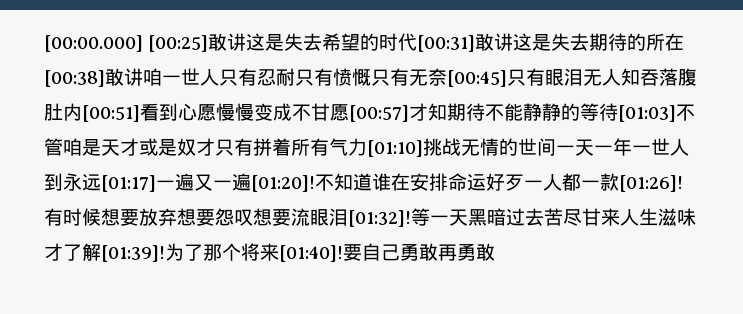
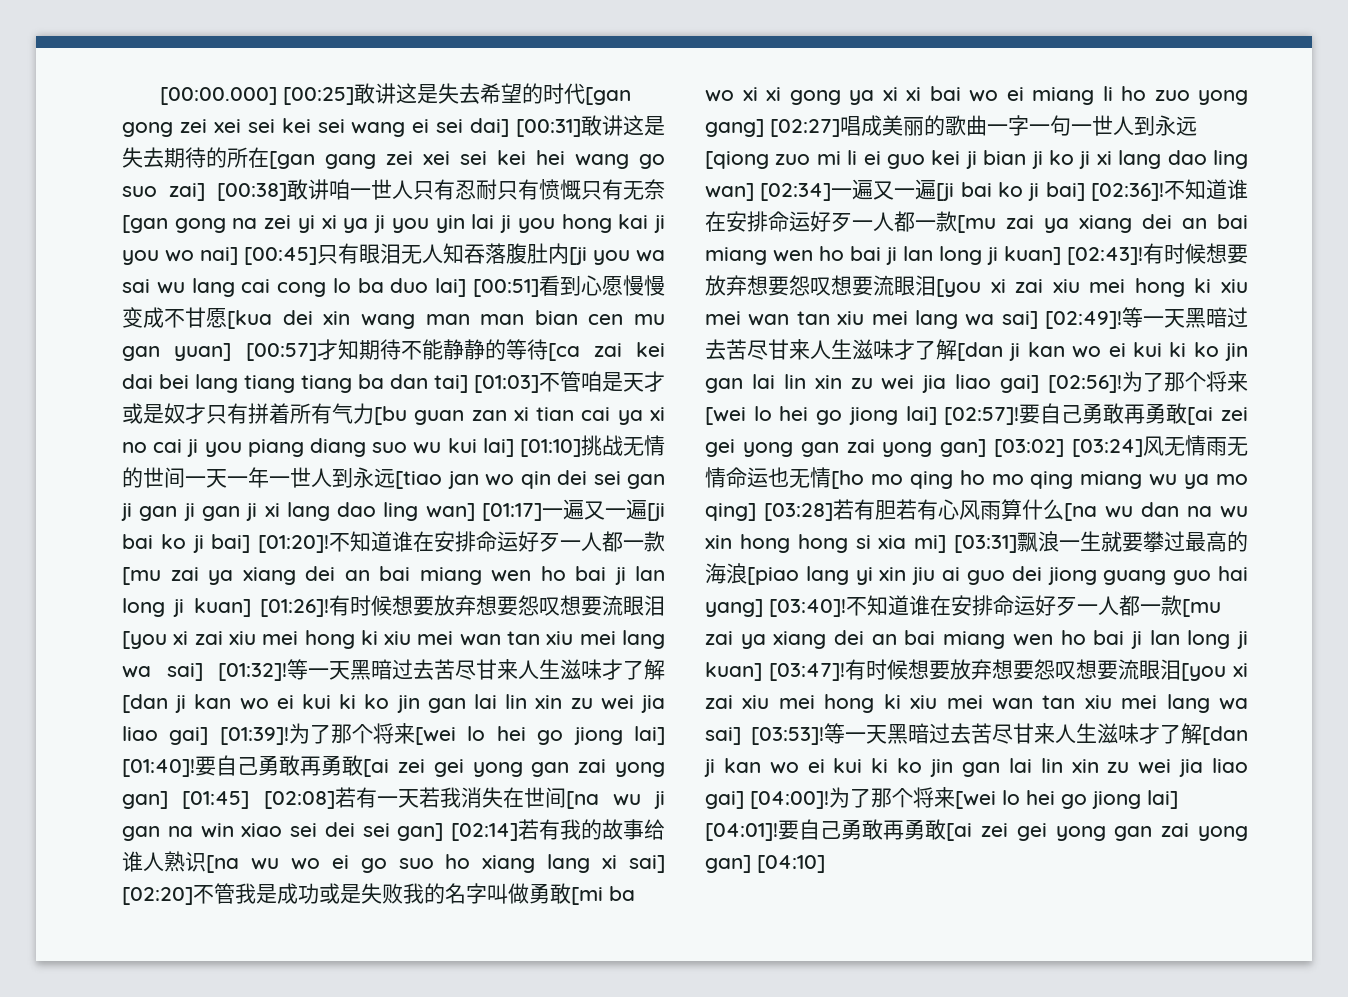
- [00:00.000] [00:25]敢讲这是失去希望的时代[00:31]敢讲这是失去期待的所在[00:38]敢讲咱一世人只有忍耐只有愤慨只有无奈[00:45]只有眼泪无人知吞落腹肚内[00:51]看到心愿慢慢变成不甘愿[00:57]才知期待不能静静的等待[01:03]不管咱是天才或是奴才只有拼着所有气力[01:10]挑战无情的世间一天一年一世人到永远[01:17]一遍又一遍[01:20]!
+ [00:00.000] [00:25]敢讲这是失去希望的时代[gan gong zei xei sei kei sei wang ei sei dai] [00:31]敢讲这是失去期待的所在[gan gang zei xei sei kei hei wang go suo zai] [00:38]敢讲咱一世人只有忍耐只有愤慨只有无奈[gan gong na zei yi xi ya ji you yin lai ji you hong kai ji you wo nai] [00:45]只有眼泪无人知吞落腹肚内[ji you wa sai wu lang cai cong lo ba duo lai] [00:51]看到心愿慢慢变成不甘愿[kua dei xin wang man man bian cen mu gan yuan] [00:57]才知期待不能静静的等待[ca zai kei dai bei lang tiang tiang ba dan tai] [01:03]不管咱是天才或是奴才只有拼着所有气力[bu guan zan xi tian cai ya xi no cai ji you piang diang suo wu kui lai] [01:10]挑战无情的世间一天一年一世人到永远[tiao jan wo qin dei sei gan ji gan ji gan ji xi lang dao ling wan] [01:17]一遍又一遍[ji bai ko ji bai] [01:20]!
- 不知道谁在安排命运好歹一人都一款[01:26]!
+ 不知道谁在安排命运好歹一人都一款[mu zai ya xiang dei an bai miang wen ho bai ji lan long ji kuan] [01:26]!
- 有时候想要放弃想要怨叹想要流眼泪[01:32]!
+ 有时候想要放弃想要怨叹想要流眼泪[you xi zai xiu mei hong ki xiu mei wan tan xiu mei lang wa sai] [01:32]!
- 等一天黑暗过去苦尽甘来人生滋味才了解[01:39]!为了那个将来[01:40]!
+ 等一天黑暗过去苦尽甘来人生滋味才了解[dan ji kan wo ei kui ki ko jin gan lai lin xin zu wei jia liao gai] [01:39]!为了那个将来[wei lo hei go jiong lai] [01:40]!
- 要自己勇敢再勇敢
+ 要自己勇敢再勇敢[ai zei gei yong gan zai yong gan] [01:45] [02:08]若有一天若我消失在世间[na wu ji gan na win xiao sei dei sei gan] [02:14]若有我的故事给谁人熟识[na wu wo ei go suo ho xiang lang xi sai] [02:20]不管我是成功或是失败我的名字叫做勇敢[mi ba wo xi xi gong ya xi xi bai wo ei miang li ho zuo yong gang] [02:27]唱成美丽的歌曲一字一句一世人到永远[qiong zuo mi li ei guo kei ji bian ji ko ji xi lang dao ling wan] [02:34]一遍又一遍[ji bai ko ji bai] [02:36]!不知道谁在安排命运好歹一人都一款[mu zai ya xiang dei an bai miang wen ho bai ji lan long ji kuan] [02:43]!有时候想要放弃想要怨叹想要流眼泪[you xi zai xiu mei hong ki xiu mei wan tan xiu mei lang wa sai] [02:49]!等一天黑暗过去苦尽甘来人生滋味才了解[dan ji kan wo ei kui ki ko jin gan lai lin xin zu wei jia liao gai] [02:56]!为了那个将来[wei lo hei go jiong lai] [02:57]!要自己勇敢再勇敢[ai zei gei yong gan zai yong gan] [03:02] [03:24]风无情雨无情命运也无情[ho mo qing ho mo qing miang wu ya mo qing] [03:28]若有胆若有心风雨算什么[na wu dan na wu xin hong hong si xia mi] [03:31]飘浪一生就要攀过最高的海浪[piao lang yi xin jiu ai guo dei jiong guang guo hai yang] [03:40]!不知道谁在安排命运好歹一人都一款[mu zai ya xiang dei an bai miang wen ho bai ji lan long ji kuan] [03:47]!有时候想要放弃想要怨叹想要流眼泪[you xi zai xiu mei hong ki xiu mei wan tan xiu mei lang wa sai] [03:53]!等一天黑暗过去苦尽甘来人生滋味才了解[dan ji kan wo ei kui ki ko jin gan lai lin xin zu wei jia liao gai] [04:00]!为了那个将来[wei lo hei go jiong lai] [04:01]!要自己勇敢再勇敢[ai zei gei yong gan zai yong gan] [04:10]

